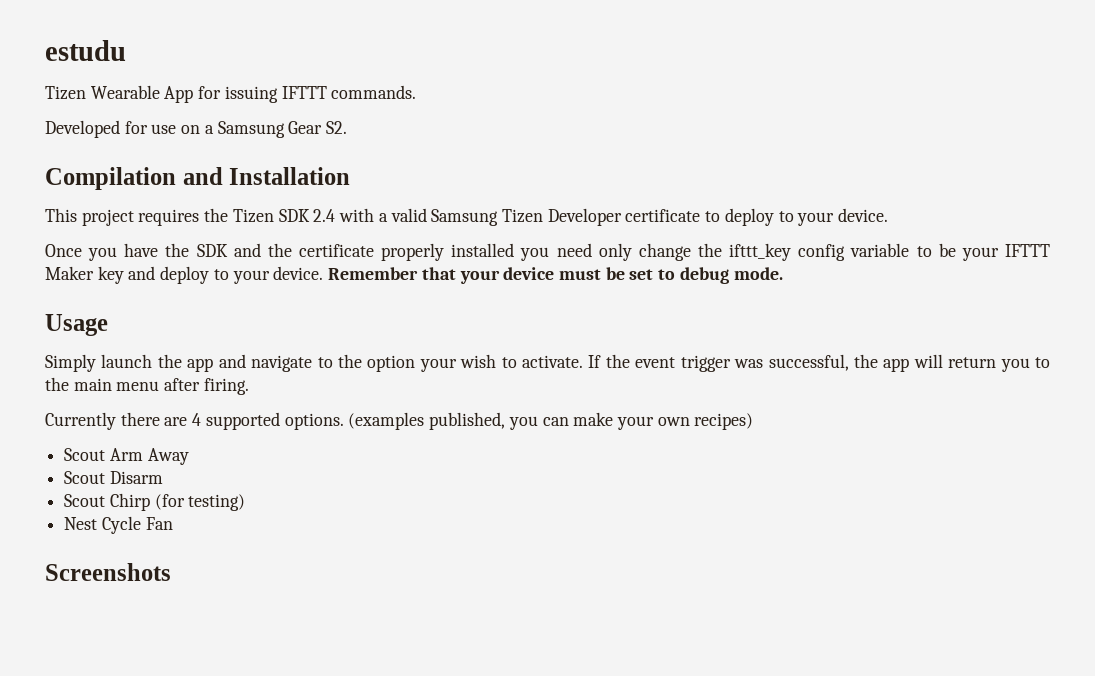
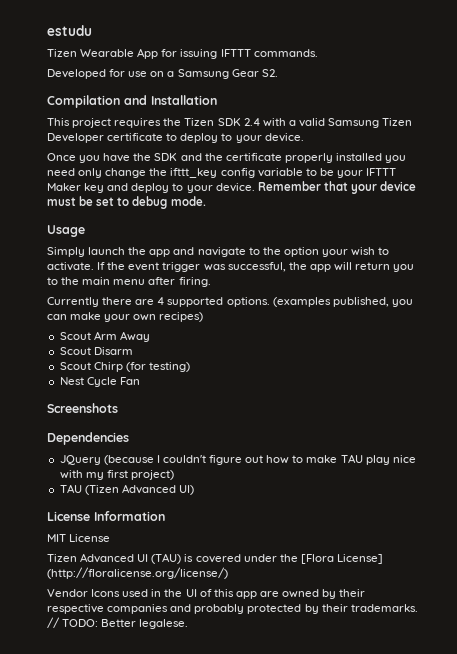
+ Dependencies
+ JQuery (because I couldn't figure out how to make TAU play nice with my first project)
+ TAU (Tizen Advanced UI)
+ License Information
+ MIT License
+ Tizen Advanced UI (TAU) is covered under the [Flora License] (http://floralicense.org/license/)
+ Vendor Icons used in the UI of this app are owned by their respective companies and probably protected by their trademarks. // TODO: Better legalese.

